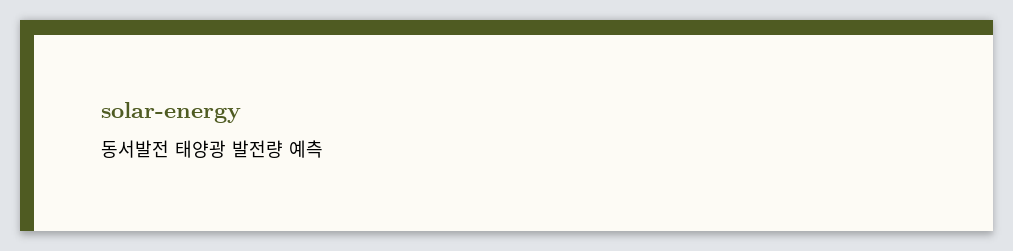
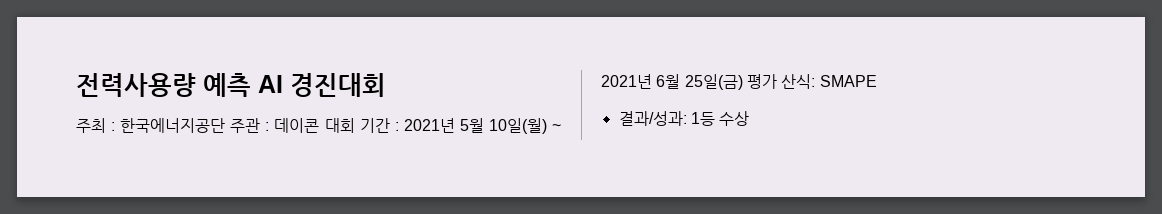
- solar-energy
- 동서발전 태양광 발전량 예측
+ 전력사용량 예측 AI 경진대회
+ 주최 : 한국에너지공단 주관 : 데이콘 대회 기간 : 2021년 5월 10일(월) ~ 2021년 6월 25일(금) 평가 산식: SMAPE
+ 결과/성과: 1등 수상

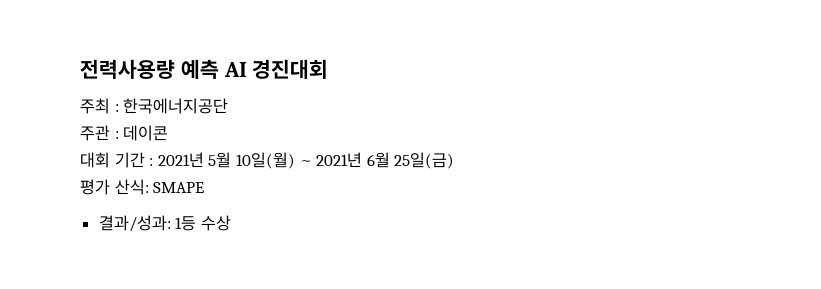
- 주최 : 한국에너지공단 주관 : 데이콘 대회 기간 : 2021년 5월 10일(월) ~ 2021년 6월 25일(금) 평가 산식: SMAPE
+ 주최 : 한국에너지공단
+ 주관 : 데이콘
+ 대회 기간 : 2021년 5월 10일(월) ~ 2021년 6월 25일(금)
+ 평가 산식: SMAPE

